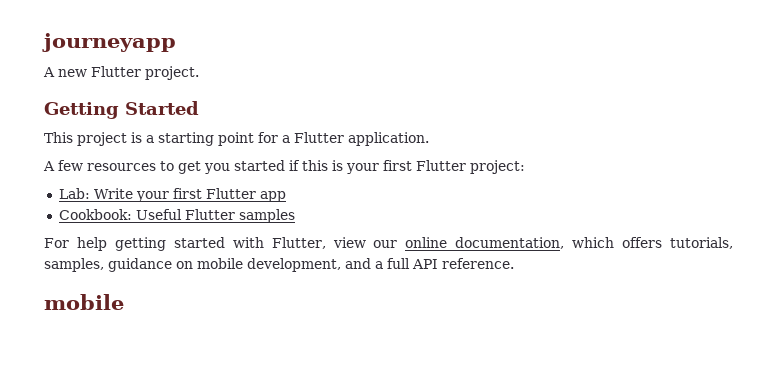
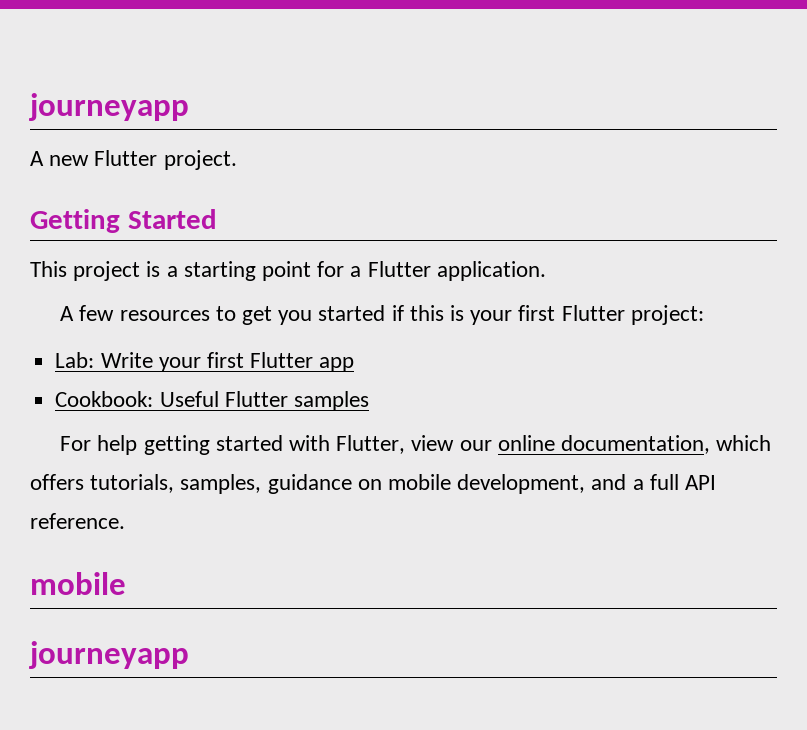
  For help getting started with Flutter, view our online documentation, which offers tutorials, samples, guidance on mobile development, and a full API reference.
  mobile
+ journeyapp

